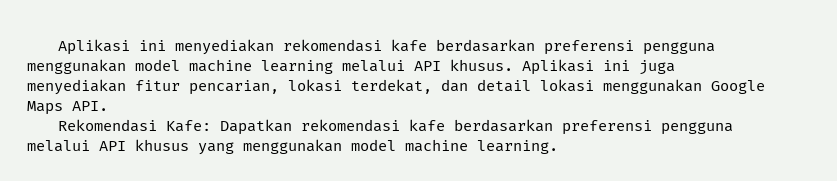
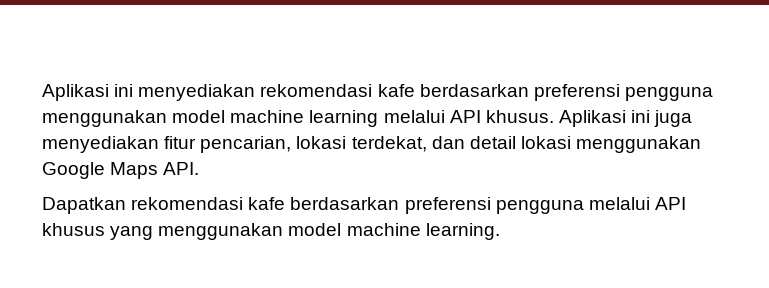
- Rekomendasi Kafe: Dapatkan rekomendasi kafe berdasarkan preferensi pengguna melalui API khusus yang menggunakan model machine learning.
+ Dapatkan rekomendasi kafe berdasarkan preferensi pengguna melalui API khusus yang menggunakan model machine learning.

